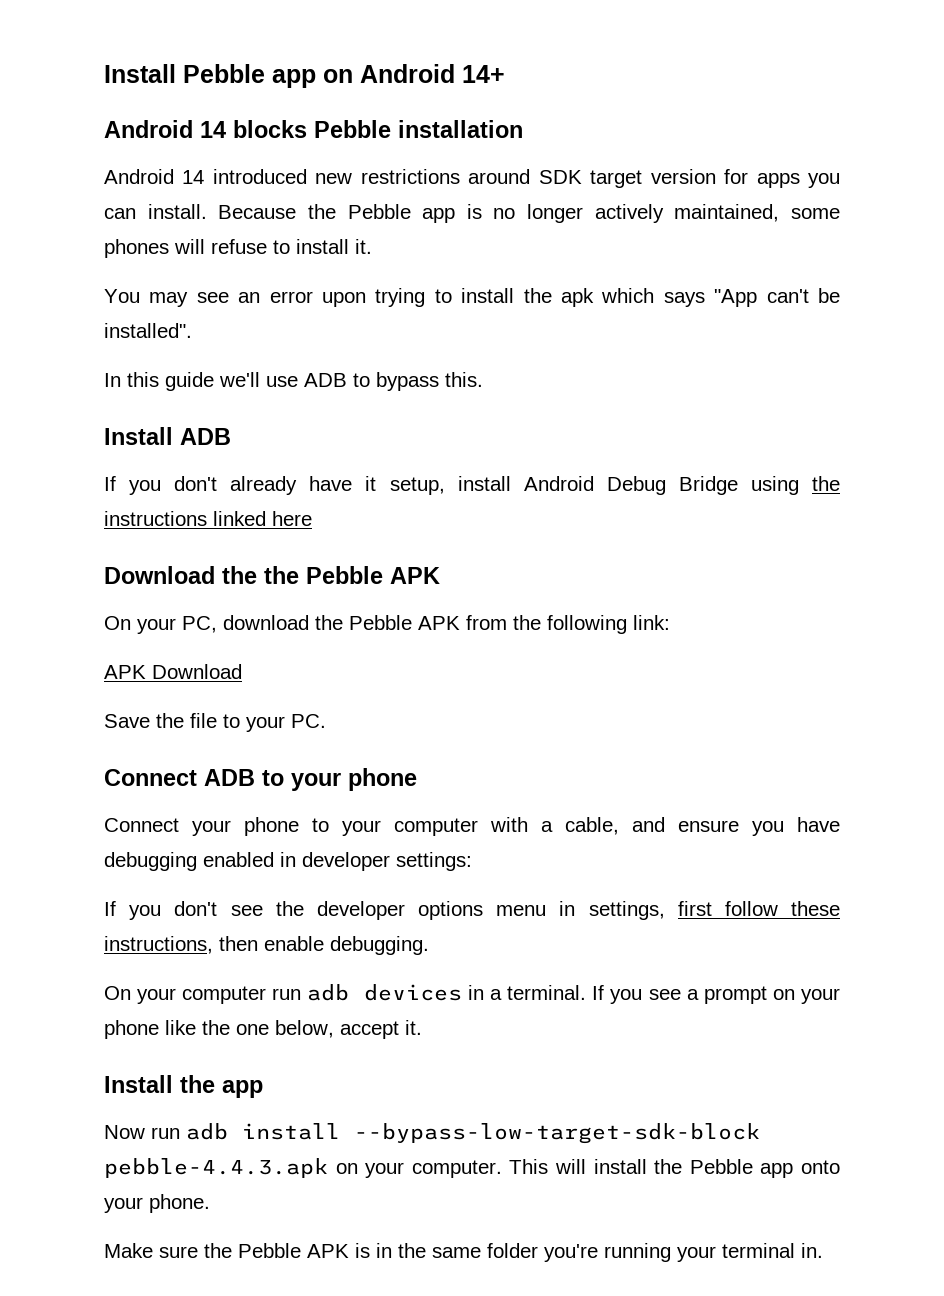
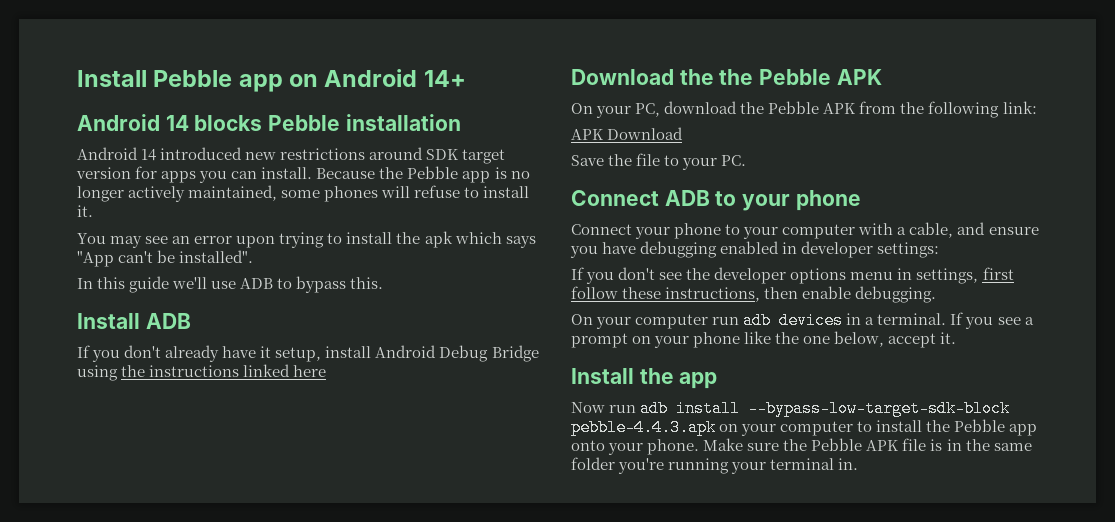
- Now run adb install --bypass-low-target-sdk-block pebble-4.4.3.apk on your computer. This will install the Pebble app onto your phone.
- Make sure the Pebble APK is in the same folder you're running your terminal in.
+ Now run adb install --bypass-low-target-sdk-block pebble-4.4.3.apk on your computer to install the Pebble app onto your phone. Make sure the Pebble APK file is in the same folder you're running your terminal in.

